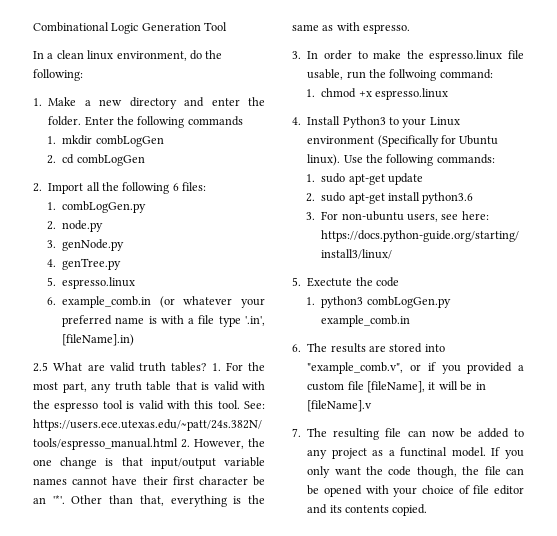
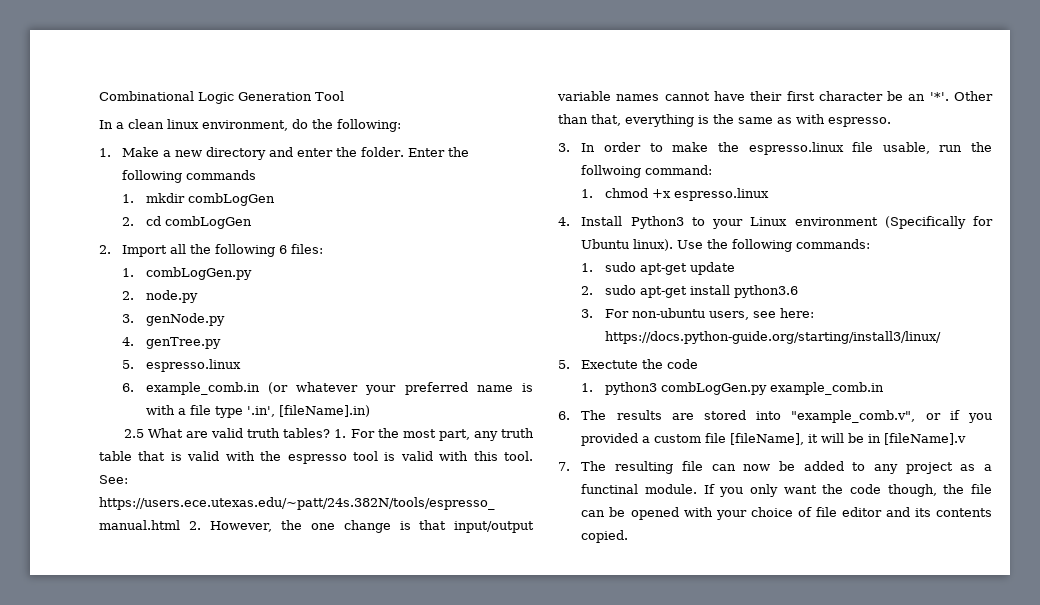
- 7. The resulting file can now be added to any project as a functinal model.
+ 7. The resulting file can now be added to any project as a functinal module.

